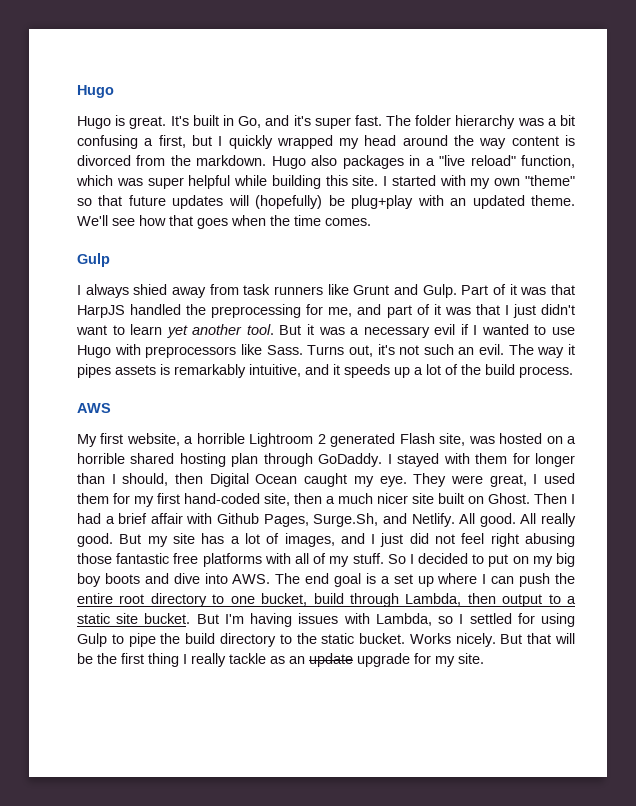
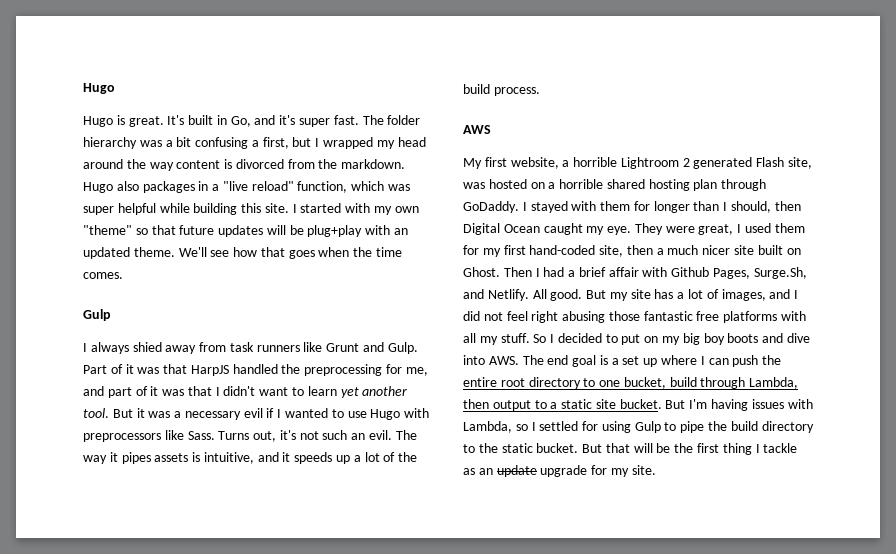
- The folder hierarchy was a bit confusing a first, but I quickly wrapped my head around the way content is divorced from the markdown.
+ The folder hierarchy was a bit confusing a first, but I wrapped my head around the way content is divorced from the markdown.
- I started with my own "theme" so that future updates will (hopefully) be plug+play with an updated theme.
+ I started with my own "theme" so that future updates will be plug+play with an updated theme.
- Part of it was that HarpJS handled the preprocessing for me, and part of it was that I just didn't want to learn yet another tool.
+ Part of it was that HarpJS handled the preprocessing for me, and part of it was that I didn't want to learn yet another tool.
- The way it pipes assets is remarkably intuitive, and it speeds up a lot of the build process.
+ The way it pipes assets is intuitive, and it speeds up a lot of the build process.
- All really good.
- But my site has a lot of images, and I just did not feel right abusing those fantastic free platforms with all of my stuff.
+ But my site has a lot of images, and I did not feel right abusing those fantastic free platforms with all my stuff.
- Works nicely.
- But that will be the first thing I really tackle as an update upgrade for my site.
+ But that will be the first thing I tackle as an update upgrade for my site.

